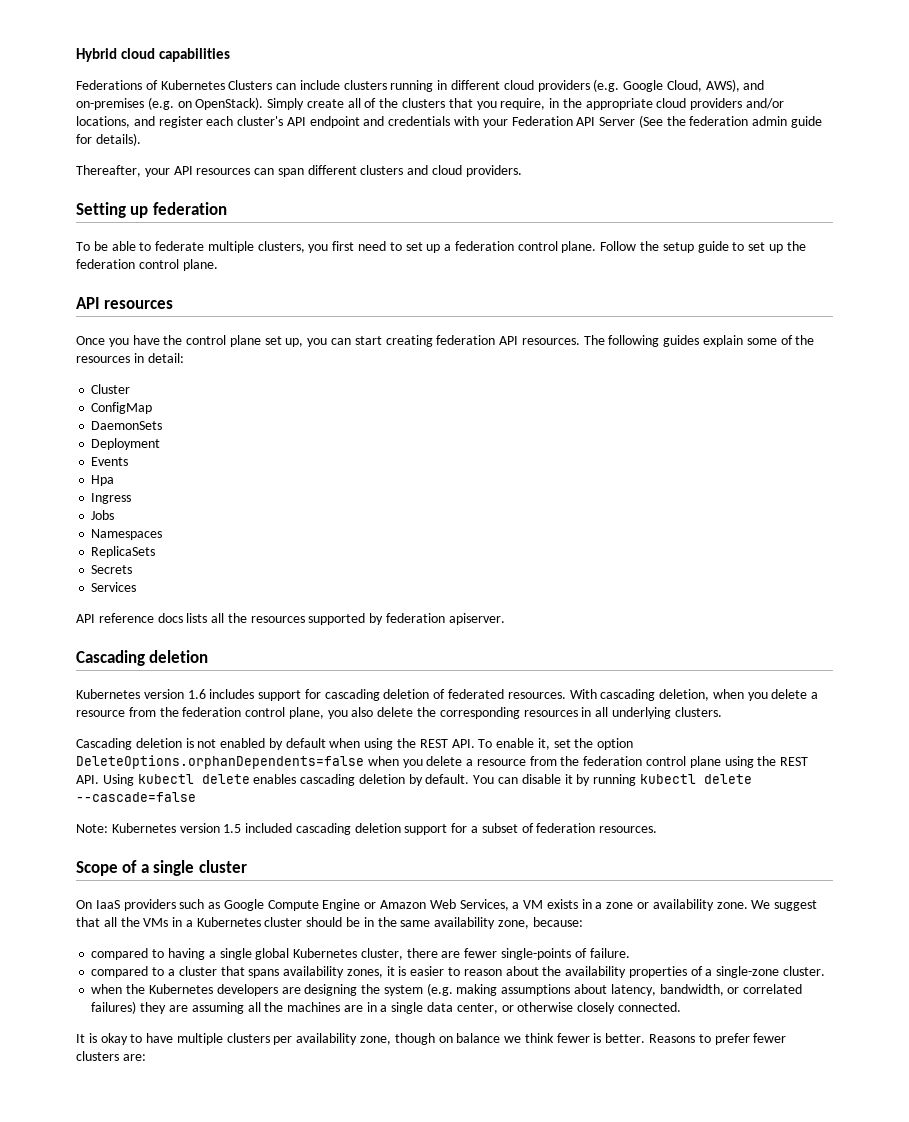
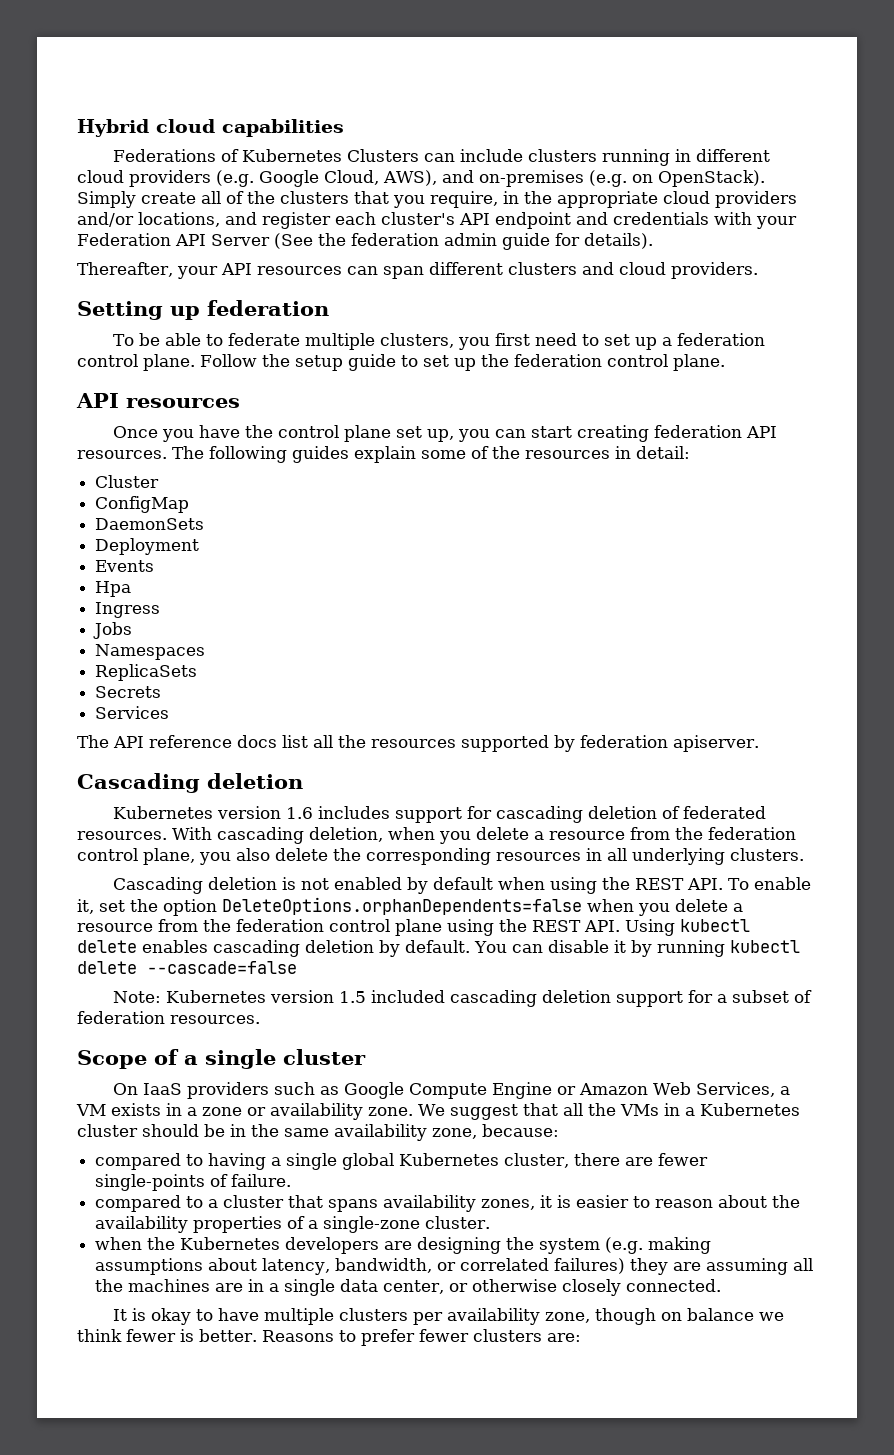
- API reference docs lists all the resources supported by federation apiserver.
+ The API reference docs list all the resources supported by federation apiserver.

